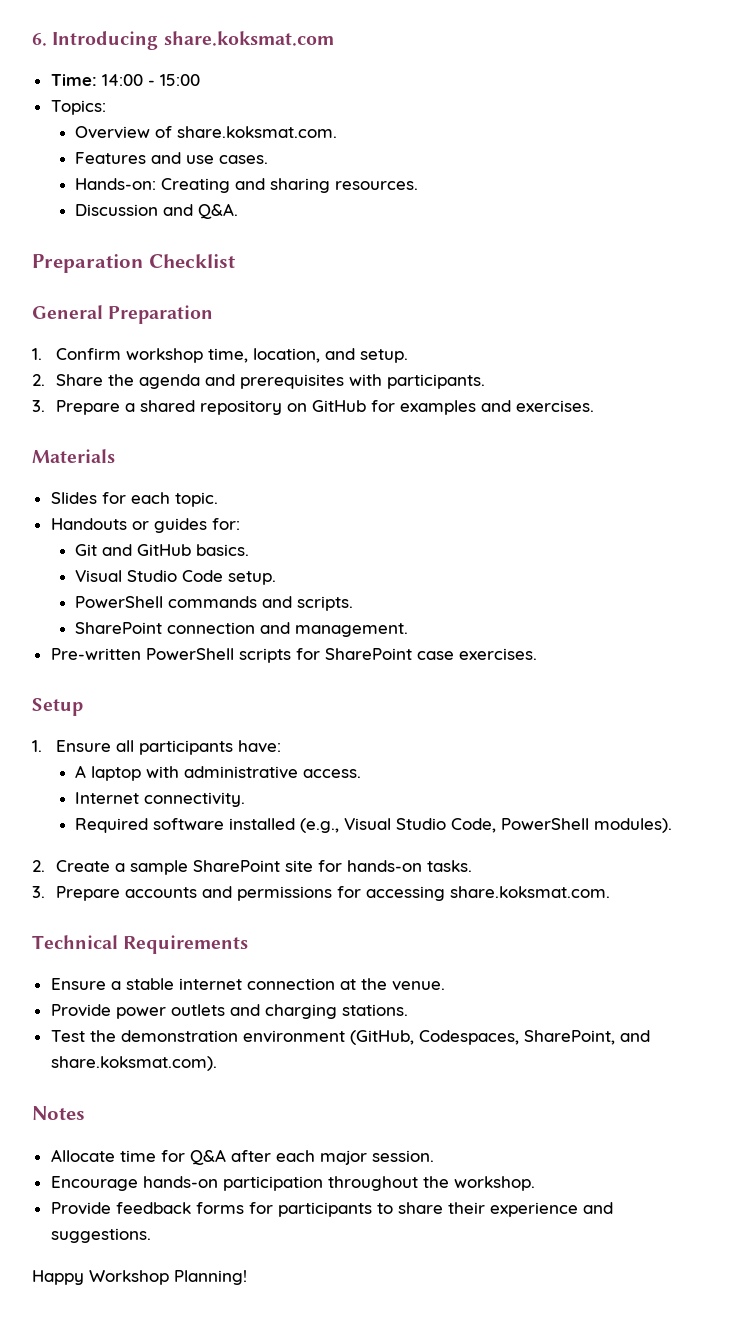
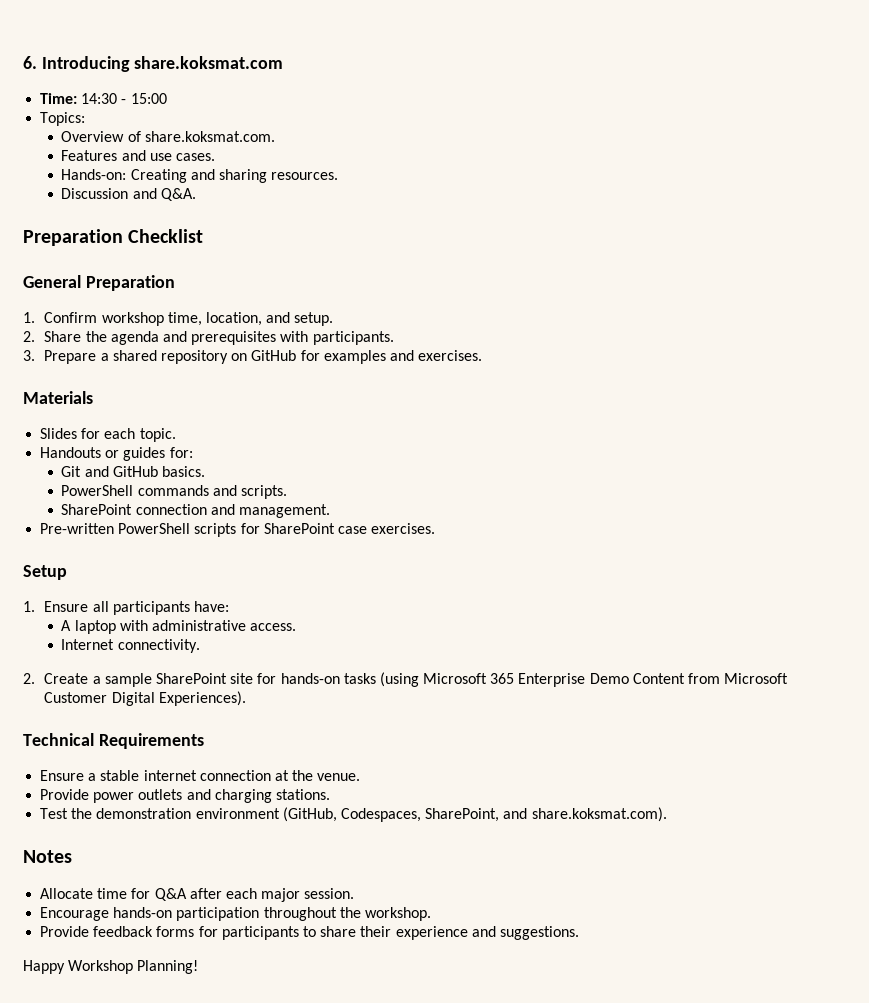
- Time: 14:00 - 15:00
+ Time: 14:30 - 15:00
- Visual Studio Code setup.
- Required software installed (e.g., Visual Studio Code, PowerShell modules).
- 2. Create a sample SharePoint site for hands-on tasks.
- 3. Prepare accounts and permissions for accessing share.koksmat.com.
+ 2. Create a sample SharePoint site for hands-on tasks (using Microsoft 365 Enterprise Demo Content from Microsoft Customer Digital Experiences).

